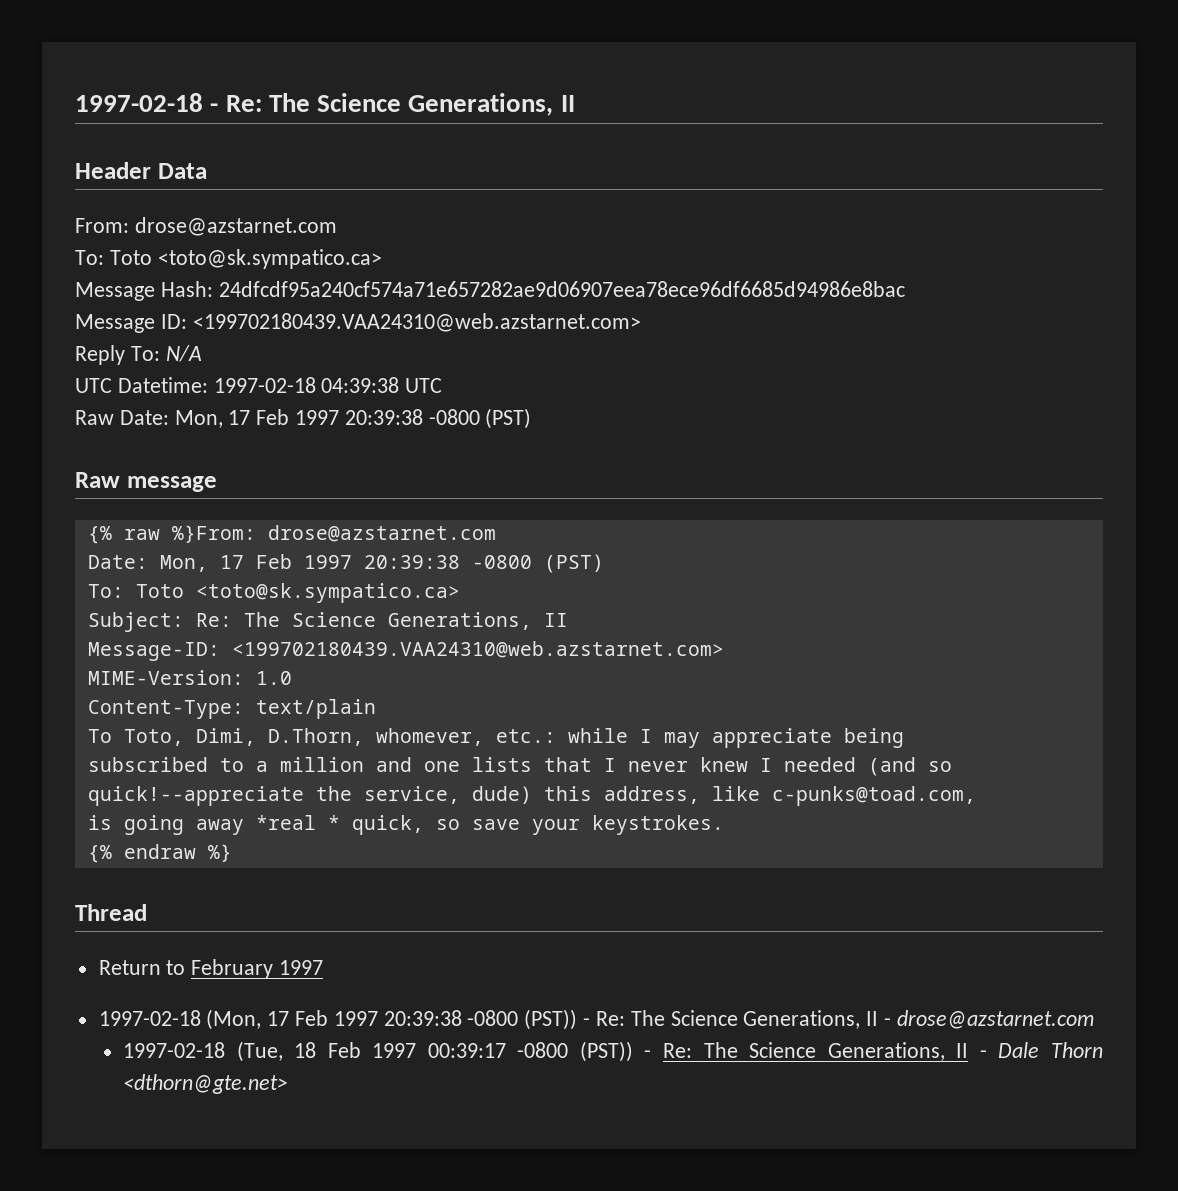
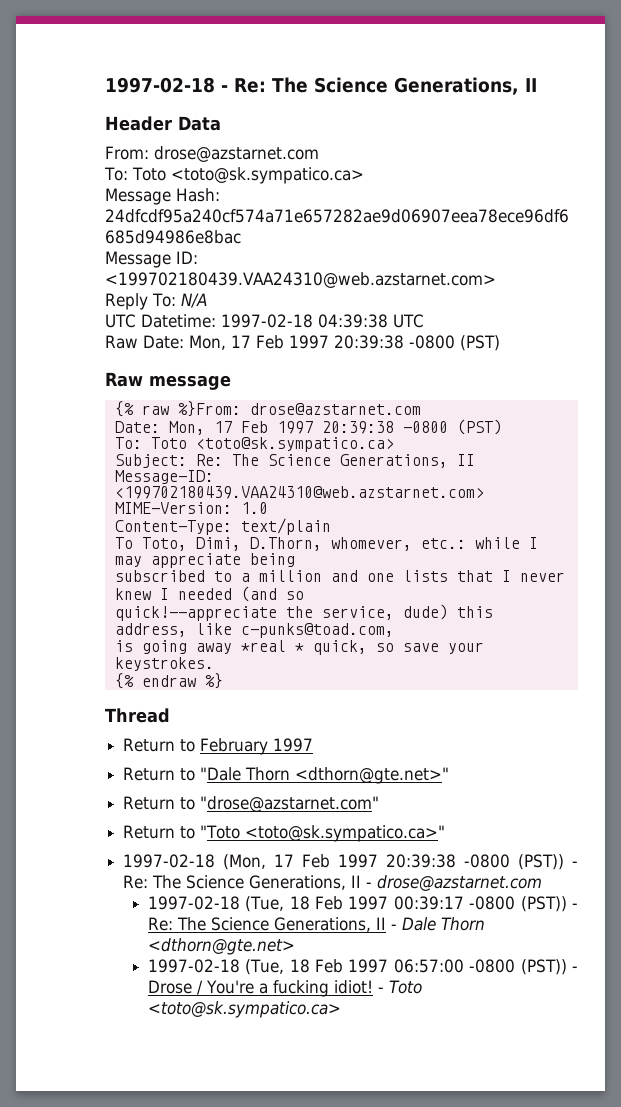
+ Return to "Dale Thorn <dthorn@gte.net>"
+ Return to "drose@azstarnet.com"
+ Return to "Toto <toto@sk.sympatico.ca>"
+ 1997-02-18 (Tue, 18 Feb 1997 06:57:00 -0800 (PST)) - Drose / You're a fucking idiot! - Toto <toto@sk.sympatico.ca>

